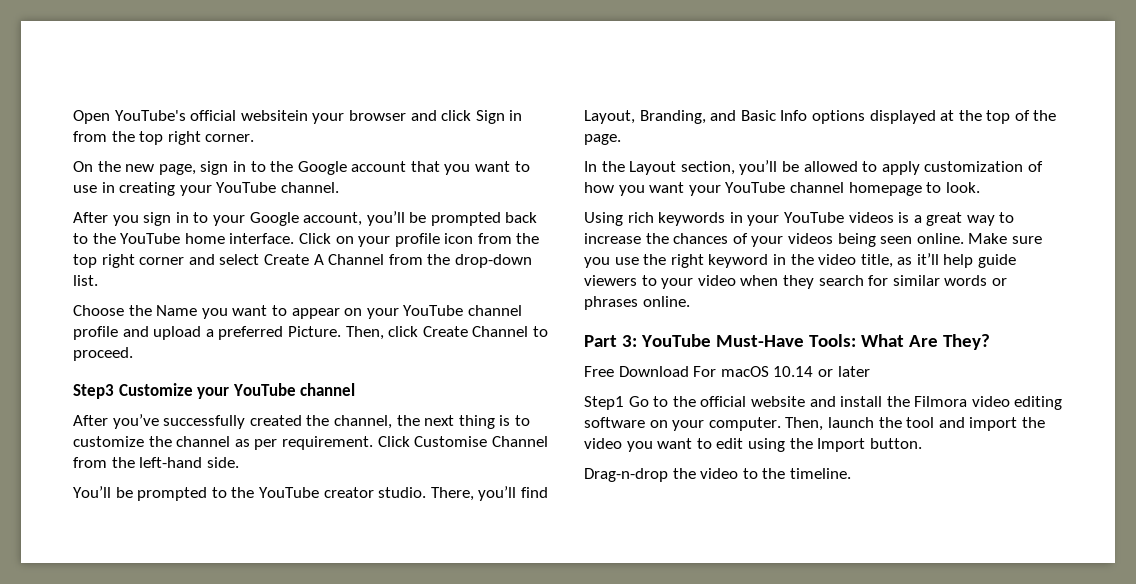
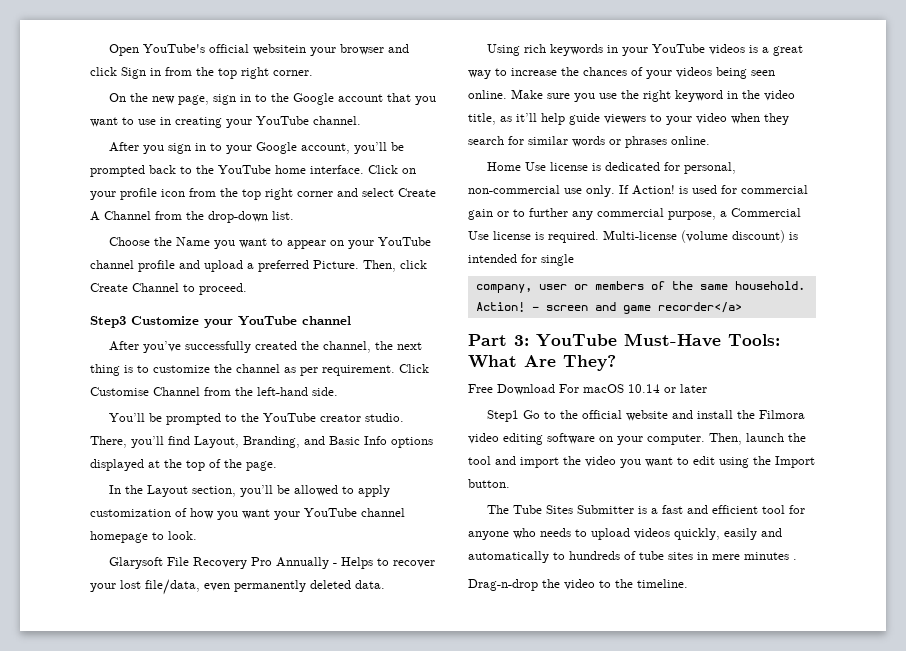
+ Glarysoft File Recovery Pro Annually - Helps to recover your lost file/data, even permanently deleted data.
+ Home Use license is dedicated for personal, non-commercial use only. If Action! is used for commercial gain or to further any commercial purpose, a Commercial Use license is required. Multi-license (volume discount) is intended for single
+ company, user or members of the same household. Action! - screen and game recorder</a>
+ The Tube Sites Submitter is a fast and efficient tool for anyone who needs to upload videos quickly, easily and automatically to hundreds of tube sites in mere minutes .

